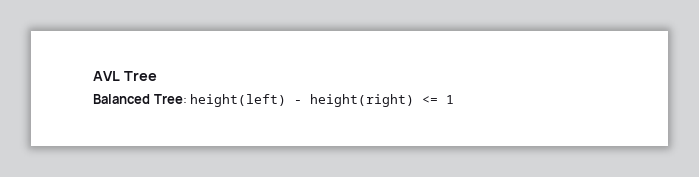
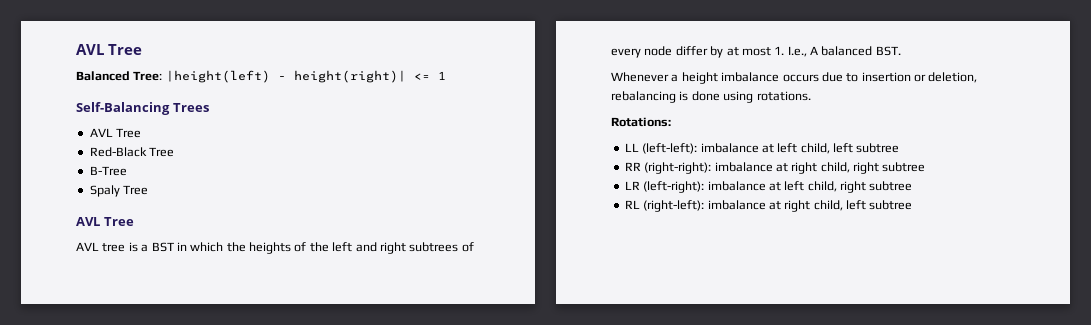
- Balanced Tree: height(left) - height(right) <= 1
+ Balanced Tree: |height(left) - height(right)| <= 1
+ Self-Balancing Trees
+ AVL Tree
+ Red-Black Tree
+ B-Tree
+ Spaly Tree
+ AVL Tree
+ AVL tree is a BST in which the heights of the left and right subtrees of every node differ by at most 1. I.e., A balanced BST.
+ Whenever a height imbalance occurs due to insertion or deletion, rebalancing is done using rotations.
+ Rotations:
+ LL (left-left): imbalance at left child, left subtree
+ RR (right-right): imbalance at right child, right subtree
+ LR (left-right): imbalance at left child, right subtree
+ RL (right-left): imbalance at right child, left subtree

